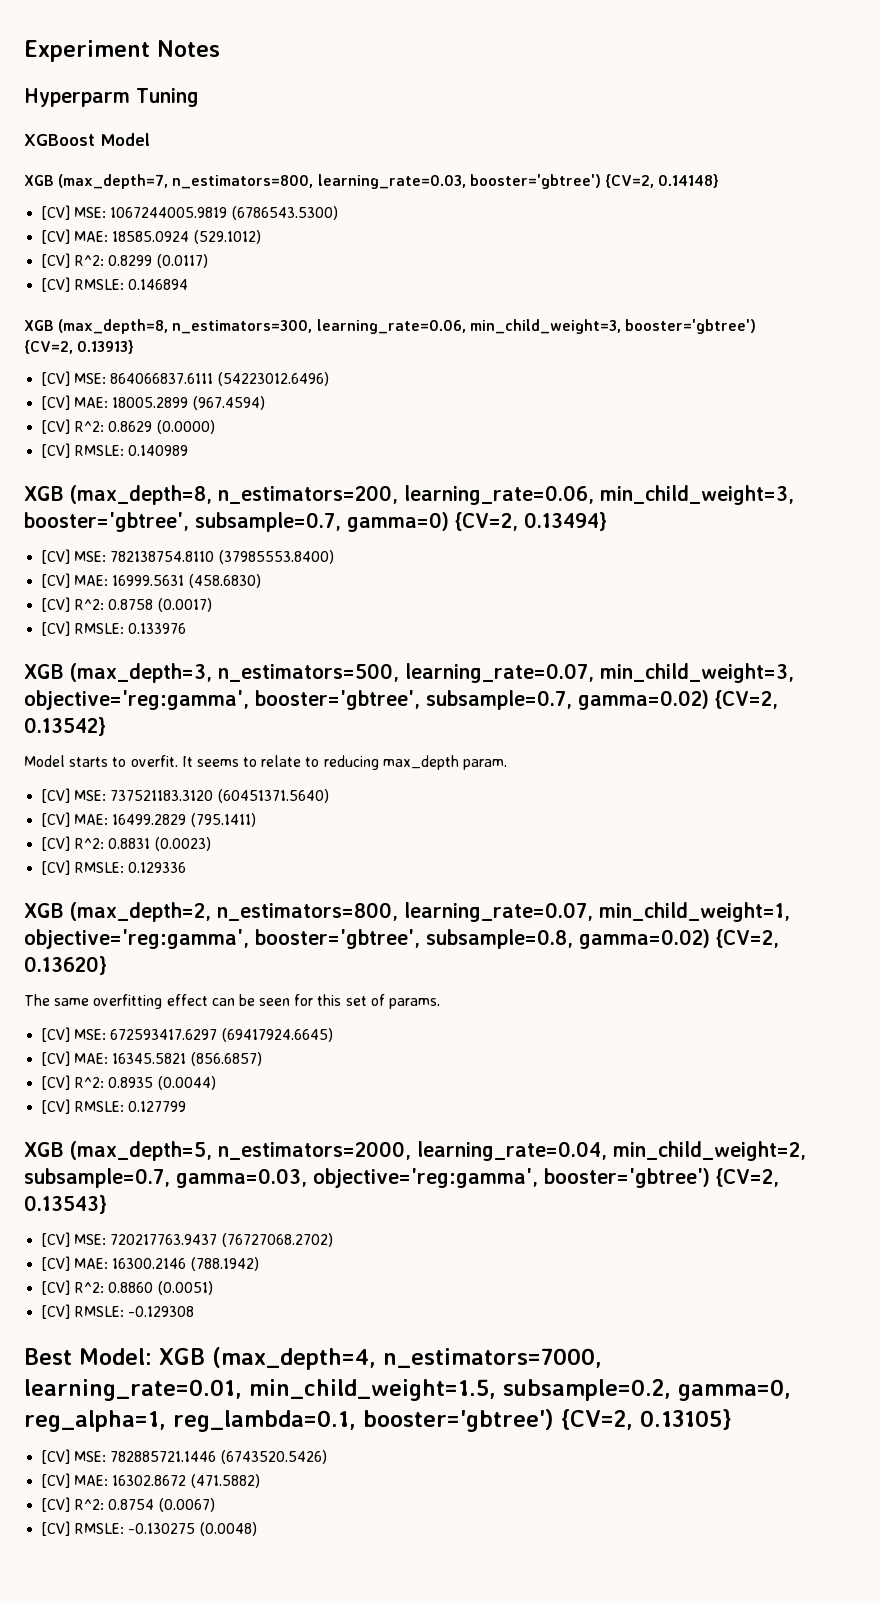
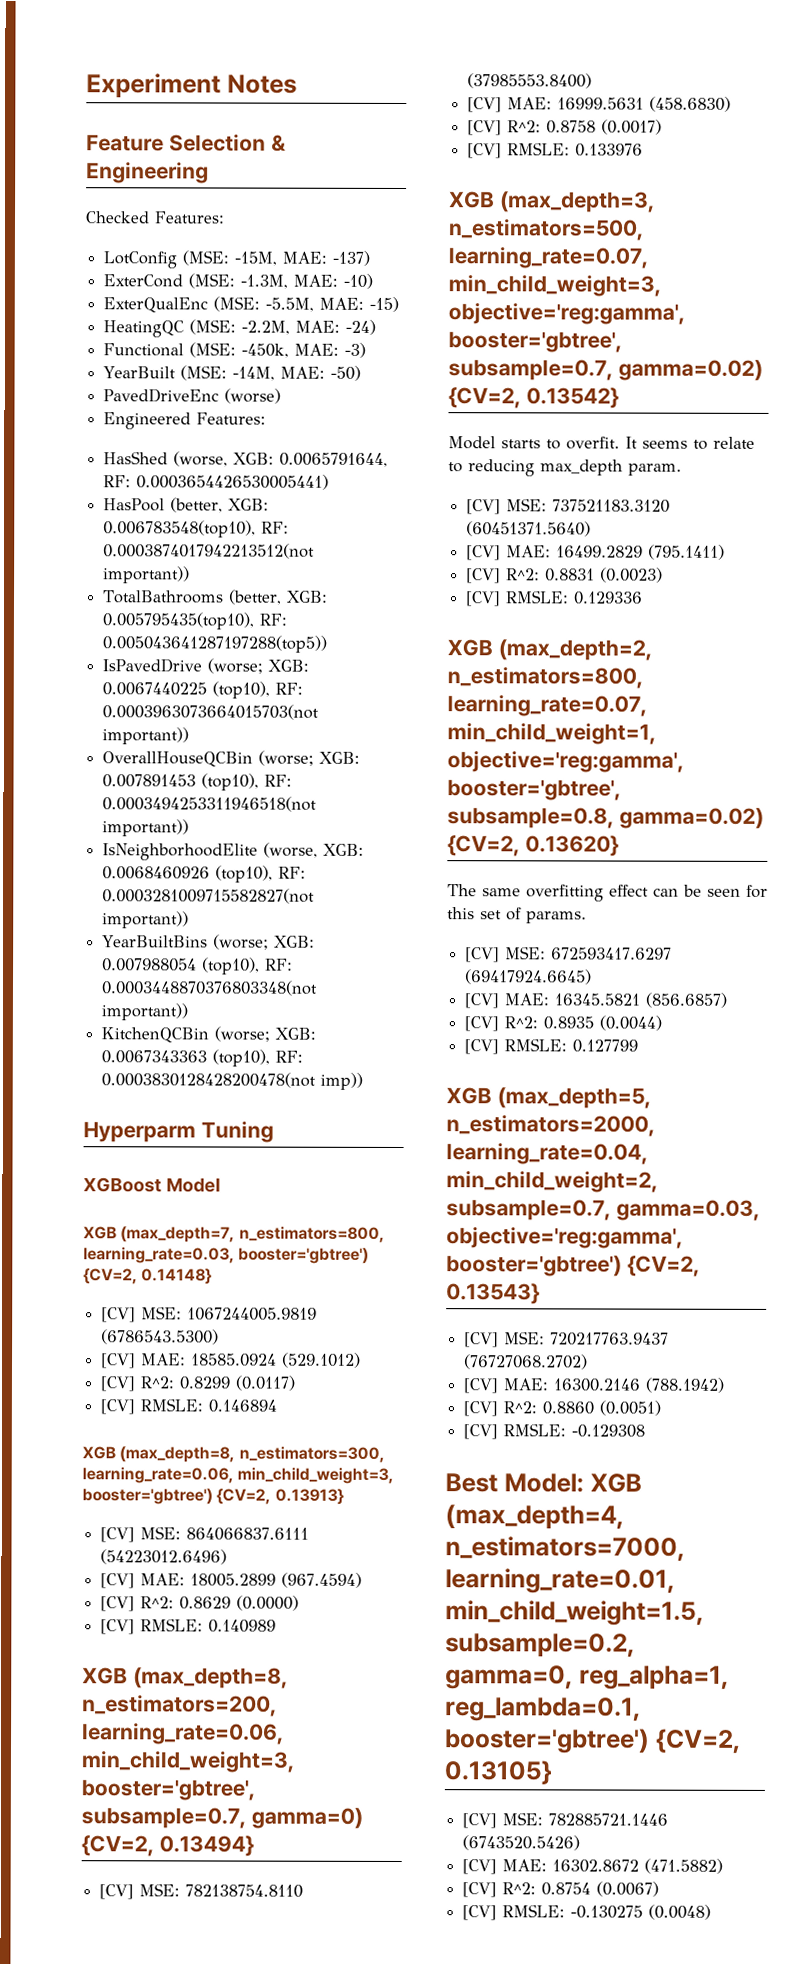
+ Feature Selection & Engineering
+ Checked Features:
+ LotConfig (MSE: -15M, MAE: -137)
+ ExterCond (MSE: -1.3M, MAE: -10)
+ ExterQualEnc (MSE: -5.5M, MAE: -15)
+ HeatingQC (MSE: -2.2M, MAE: -24)
+ Functional (MSE: -450k, MAE: -3)
+ YearBuilt (MSE: -14M, MAE: -50)
+ PavedDriveEnc (worse)
+ Engineered Features:
+ HasShed (worse, XGB: 0.0065791644, RF: 0.0003654426530005441)
+ HasPool (better, XGB: 0.006783548(top10), RF: 0.0003874017942213512(not important))
+ TotalBathrooms (better, XGB: 0.005795435(top10), RF: 0.005043641287197288(top5))
+ IsPavedDrive (worse; XGB: 0.0067440225 (top10), RF: 0.0003963073664015703(not important))
+ OverallHouseQCBin (worse; XGB: 0.007891453 (top10), RF: 0.0003494253311946518(not important))
+ IsNeighborhoodElite (worse, XGB: 0.0068460926 (top10), RF: 0.0003281009715582827(not important))
+ YearBuiltBins (worse; XGB: 0.007988054 (top10), RF: 0.0003448870376803348(not important))
+ KitchenQCBin (worse; XGB: 0.0067343363 (top10), RF: 0.0003830128428200478(not imp))

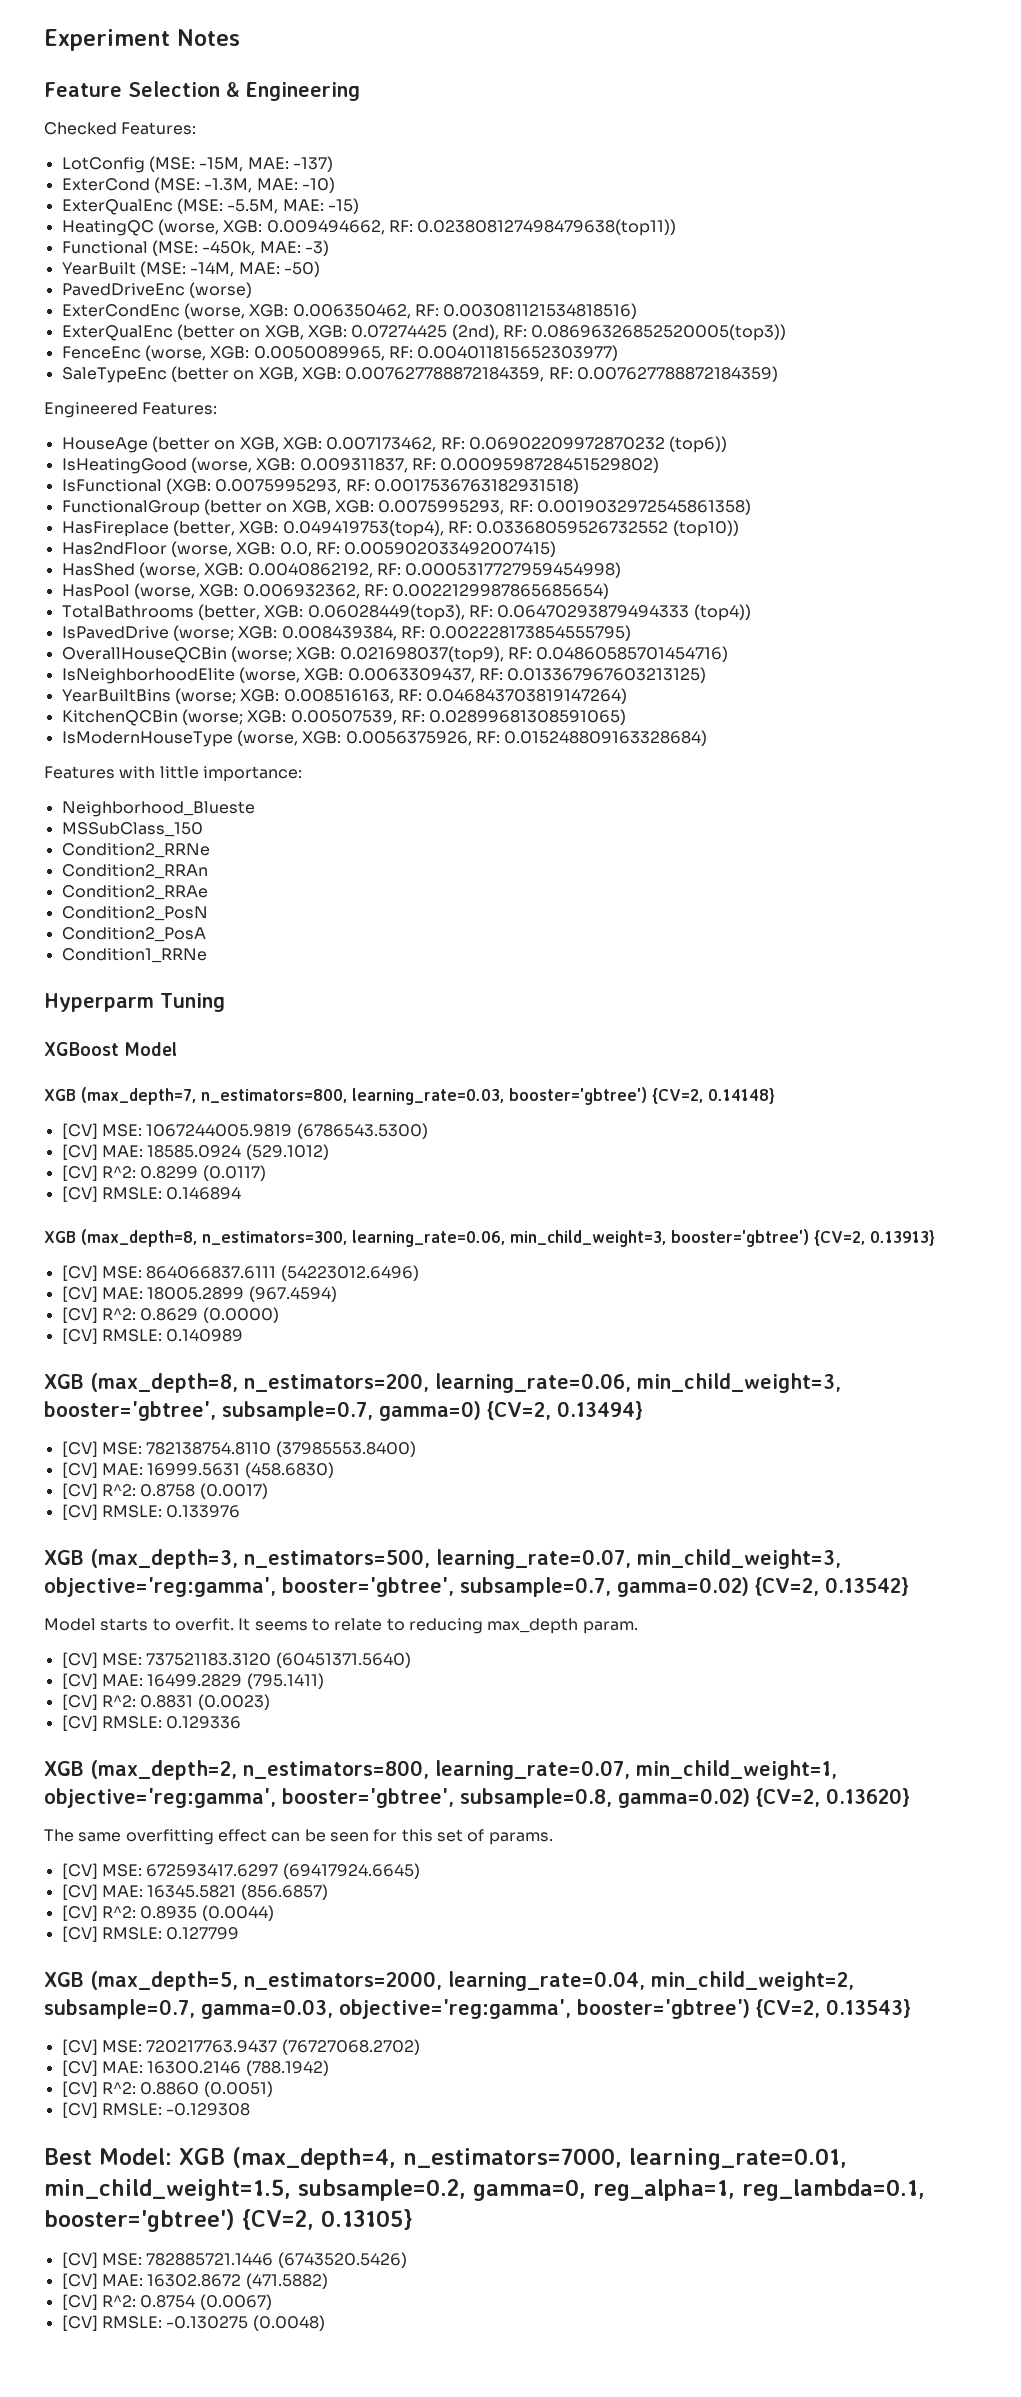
- HeatingQC (MSE: -2.2M, MAE: -24)
+ HeatingQC (worse, XGB: 0.009494662, RF: 0.023808127498479638(top11))
+ ExterCondEnc (worse, XGB: 0.006350462, RF: 0.003081121534818516)
+ ExterQualEnc (better on XGB, XGB: 0.07274425 (2nd), RF: 0.08696326852520005(top3))
+ FenceEnc (worse, XGB: 0.0050089965, RF: 0.004011815652303977)
+ SaleTypeEnc (better on XGB, XGB: 0.007627788872184359, RF: 0.007627788872184359)
  Engineered Features:
- HasShed (worse, XGB: 0.0065791644, RF: 0.0003654426530005441)
- HasPool (better, XGB: 0.006783548(top10), RF: 0.0003874017942213512(not important))
+ HouseAge (better on XGB, XGB: 0.007173462, RF: 0.06902209972870232 (top6))
+ IsHeatingGood (worse, XGB: 0.009311837, RF: 0.0009598728451529802)
+ IsFunctional (XGB: 0.0075995293, RF: 0.0017536763182931518)
+ FunctionalGroup (better on XGB, XGB: 0.0075995293, RF: 0.0019032972545861358)
+ HasFireplace (better, XGB: 0.049419753(top4), RF: 0.03368059526732552 (top10))
+ Has2ndFloor (worse, XGB: 0.0, RF: 0.005902033492007415)
+ HasShed (worse, XGB: 0.0040862192, RF: 0.0005317727959454998)
+ HasPool (worse, XGB: 0.006932362, RF: 0.0022129987865685654)
- TotalBathrooms (better, XGB: 0.005795435(top10), RF: 0.005043641287197288(top5))
+ TotalBathrooms (better, XGB: 0.06028449(top3), RF: 0.06470293879494333 (top4))
- IsPavedDrive (worse; XGB: 0.0067440225 (top10), RF: 0.0003963073664015703(not important))
- OverallHouseQCBin (worse; XGB: 0.007891453 (top10), RF: 0.0003494253311946518(not important))
- IsNeighborhoodElite (worse, XGB: 0.0068460926 (top10), RF: 0.0003281009715582827(not important))
- YearBuiltBins (worse; XGB: 0.007988054 (top10), RF: 0.0003448870376803348(not important))
- KitchenQCBin (worse; XGB: 0.0067343363 (top10), RF: 0.0003830128428200478(not imp))
+ IsPavedDrive (worse; XGB: 0.008439384, RF: 0.002228173854555795)
+ OverallHouseQCBin (worse; XGB: 0.021698037(top9), RF: 0.04860585701454716)
+ IsNeighborhoodElite (worse, XGB: 0.0063309437, RF: 0.013367967603213125)
+ YearBuiltBins (worse; XGB: 0.008516163, RF: 0.046843703819147264)
+ KitchenQCBin (worse; XGB: 0.00507539, RF: 0.02899681308591065)
+ IsModernHouseType (worse, XGB: 0.0056375926, RF: 0.015248809163328684)
+ Features with little importance:
+ Neighborhood_Blueste
+ MSSubClass_150
+ Condition2_RRNe
+ Condition2_RRAn
+ Condition2_RRAe
+ Condition2_PosN
+ Condition2_PosA
+ Condition1_RRNe

